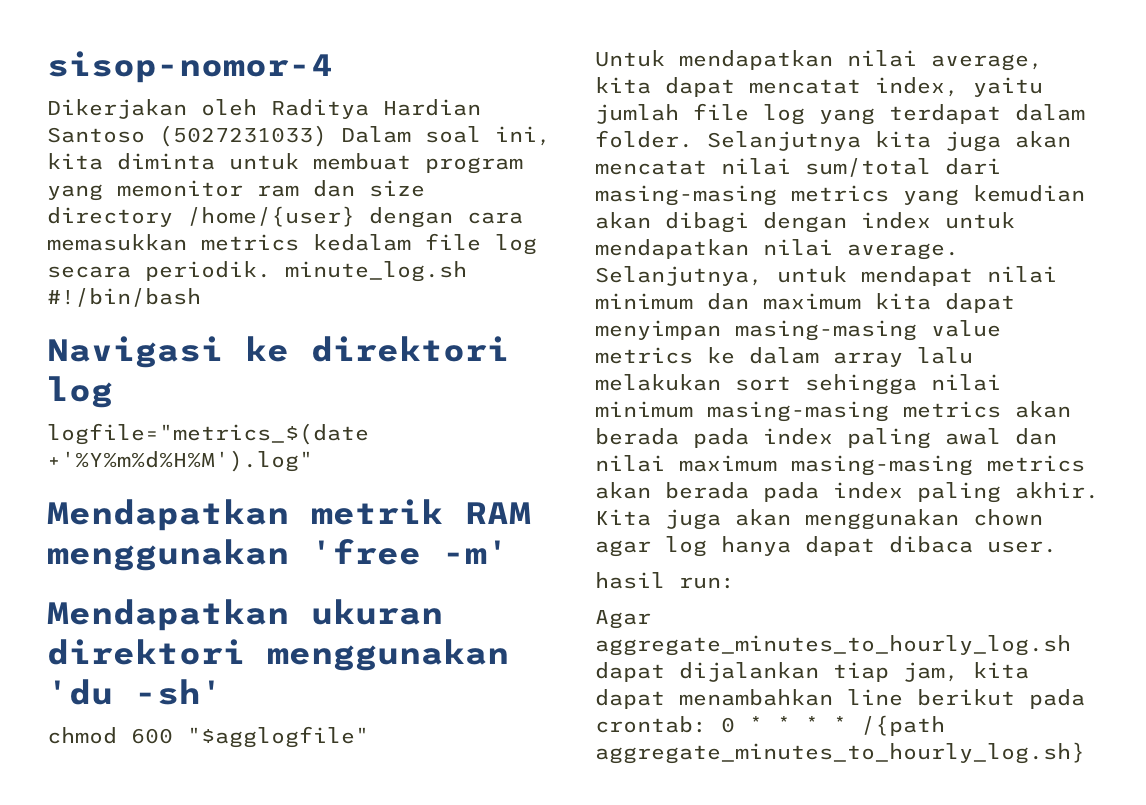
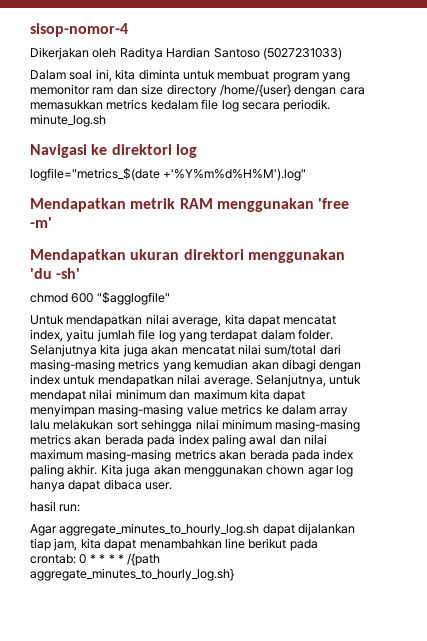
- Dikerjakan oleh Raditya Hardian Santoso (5027231033) Dalam soal ini, kita diminta untuk membuat program yang memonitor ram dan size directory /home/{user} dengan cara memasukkan metrics kedalam file log secara periodik. minute_log.sh #!/bin/bash
+ Dikerjakan oleh Raditya Hardian Santoso (5027231033)
+ Dalam soal ini, kita diminta untuk membuat program yang memonitor ram dan size directory /home/{user} dengan cara memasukkan metrics kedalam file log secara periodik. minute_log.sh

